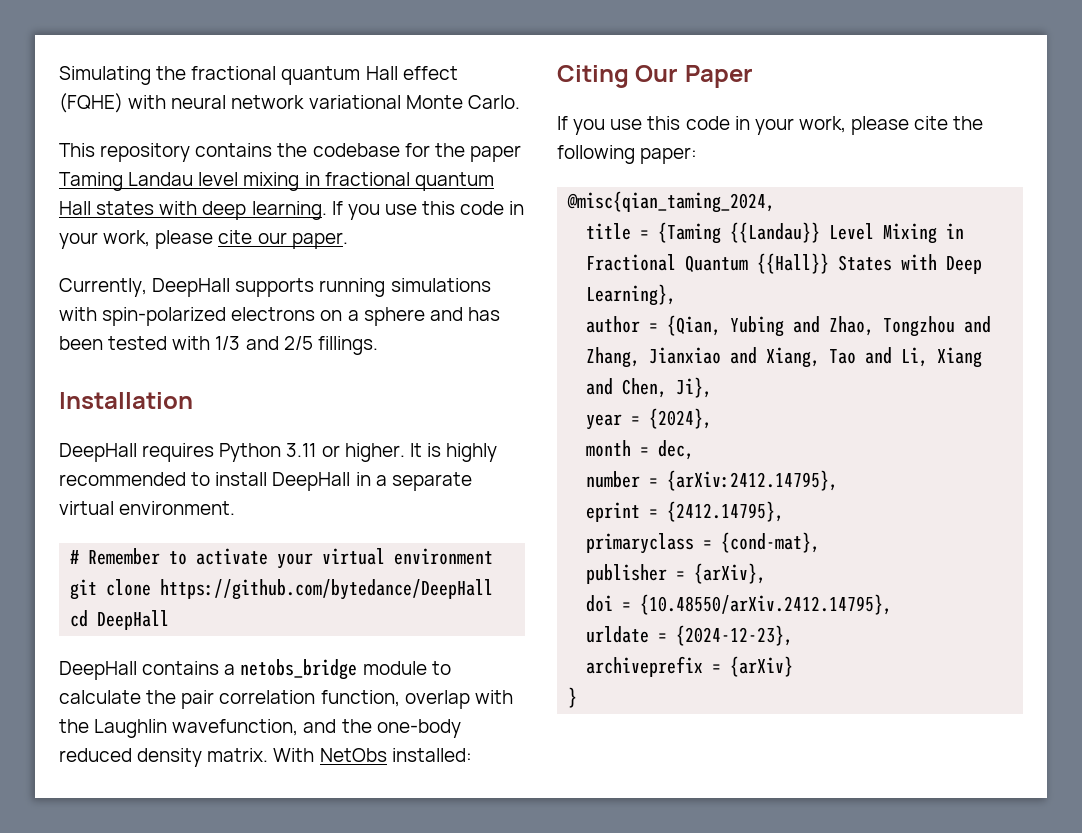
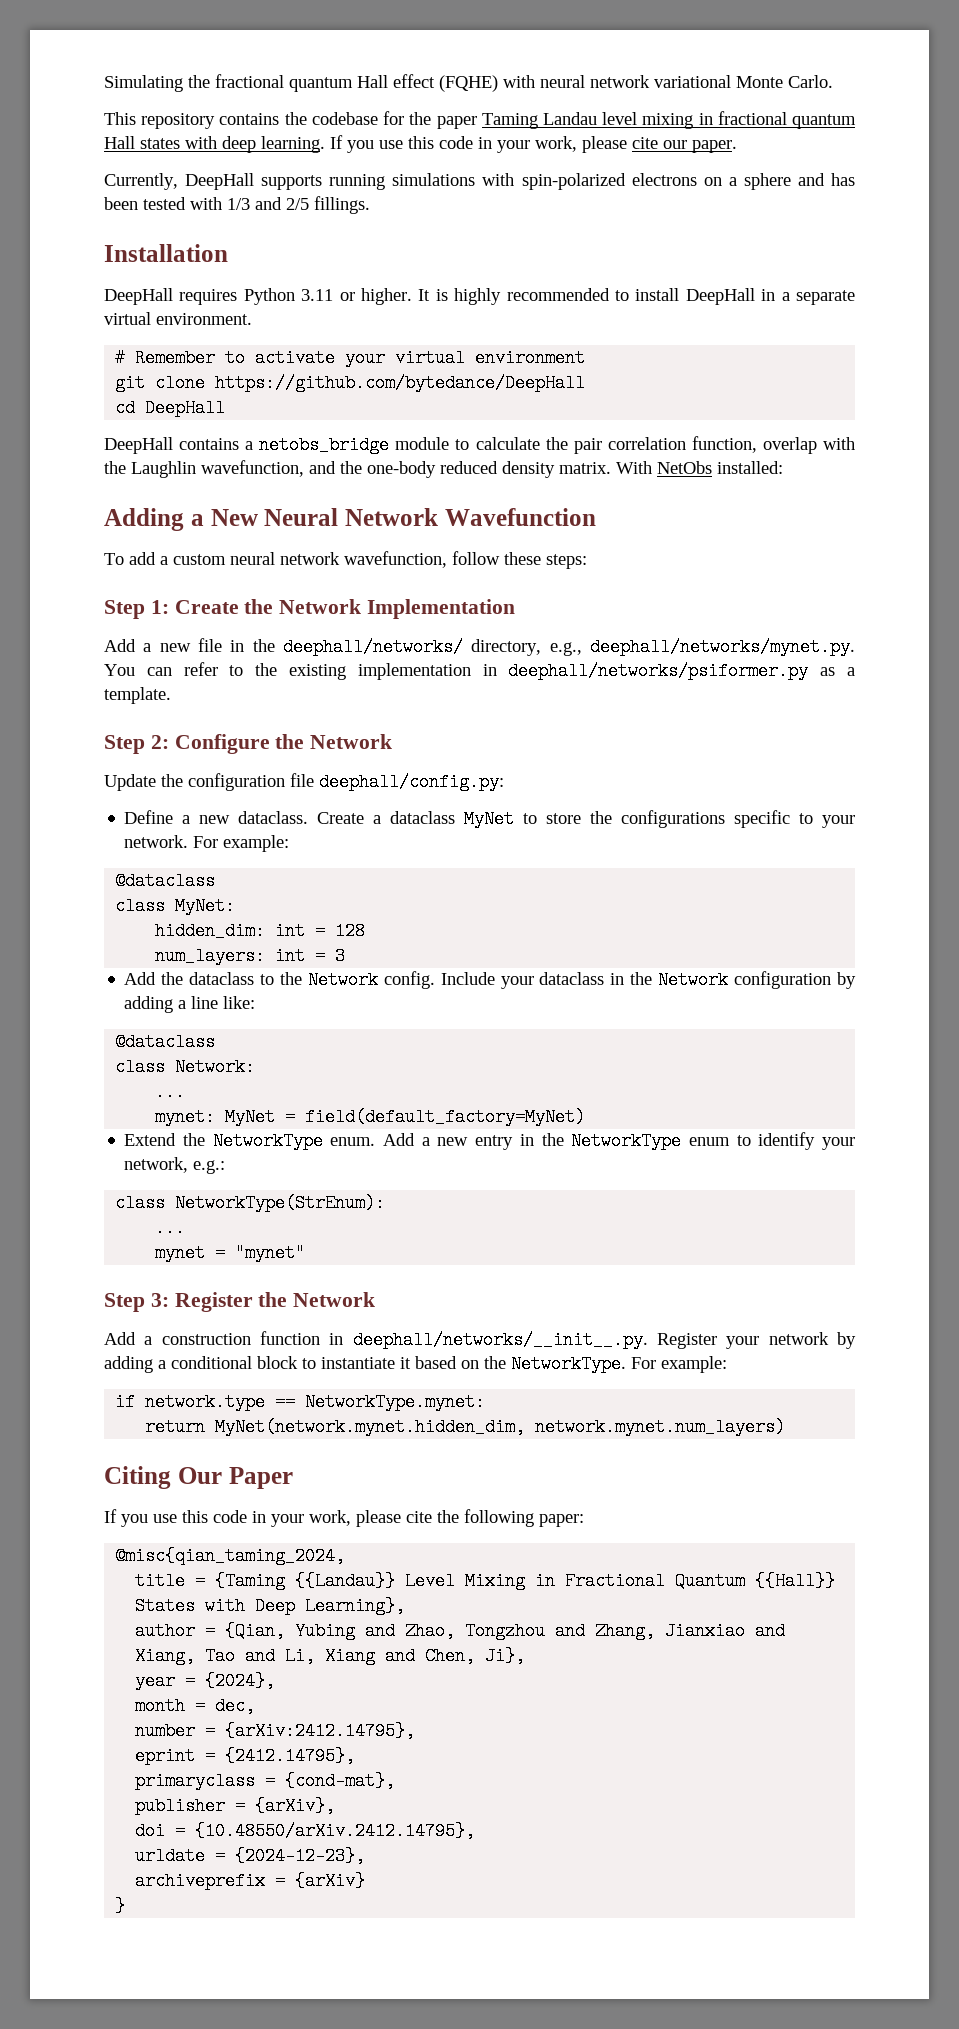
+ Adding a New Neural Network Wavefunction
+ To add a custom neural network wavefunction, follow these steps:
+ Step 1: Create the Network Implementation
+ Add a new file in the deephall/networks/ directory, e.g., deephall/networks/mynet.py. You can refer to the existing implementation in deephall/networks/psiformer.py as a template.
+ Step 2: Configure the Network
+ Update the configuration file deephall/config.py:
+ Define a new dataclass. Create a dataclass MyNet to store the configurations specific to your network. For example:
+ @dataclass
+ class MyNet:
+ hidden_dim: int = 128
+ num_layers: int = 3
+ Add the dataclass to the Network config. Include your dataclass in the Network configuration by adding a line like:
+ @dataclass
+ class Network:
+ ...
+ mynet: MyNet = field(default_factory=MyNet)
+ Extend the NetworkType enum. Add a new entry in the NetworkType enum to identify your network, e.g.:
+ class NetworkType(StrEnum):
+ ...
+ mynet = "mynet"
+ Step 3: Register the Network
+ Add a construction function in deephall/networks/__init__.py. Register your network by adding a conditional block to instantiate it based on the NetworkType. For example:
+ if network.type == NetworkType.mynet:
+ return MyNet(network.mynet.hidden_dim, network.mynet.num_layers)

